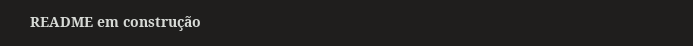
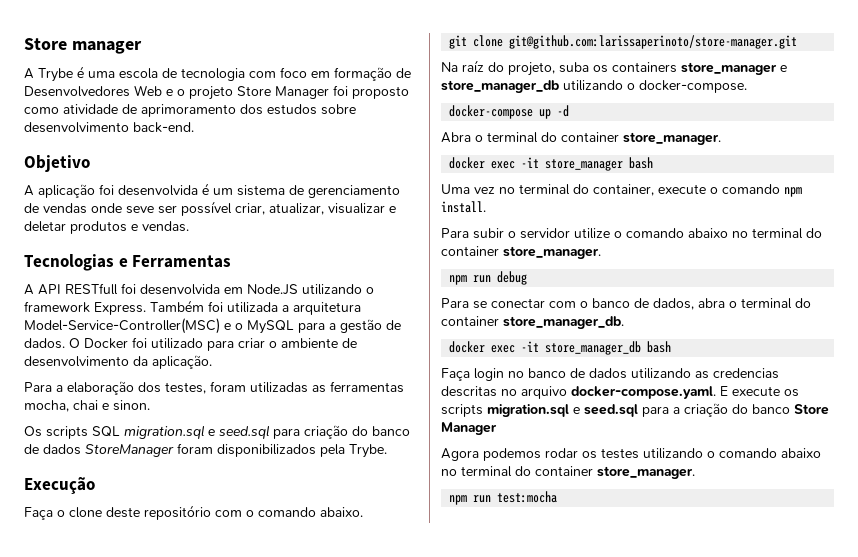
- README em construção
+ Store manager
+ A Trybe é uma escola de tecnologia com foco em formação de Desenvolvedores Web e o projeto Store Manager foi proposto como atividade de aprimoramento dos estudos sobre desenvolvimento back-end.
+ Objetivo
+ A aplicação foi desenvolvida é um sistema de gerenciamento de vendas onde seve ser possível criar, atualizar, visualizar e deletar produtos e vendas.
+ Tecnologias e Ferramentas
+ A API RESTfull foi desenvolvida em Node.JS utilizando o framework Express. Também foi utilizada a arquitetura Model-Service-Controller(MSC) e o MySQL para a gestão de dados. O Docker foi utilizado para criar o ambiente de desenvolvimento da aplicação.
+ Para a elaboração dos testes, foram utilizadas as ferramentas mocha, chai e sinon.
+ Os scripts SQL migration.sql e seed.sql para criação do banco de dados StoreManager foram disponibilizados pela Trybe.
+ Execução
+ Faça o clone deste repositório com o comando abaixo.
+ git clone git@github.com:larissaperinoto/store-manager.git
+ Na raíz do projeto, suba os containers store_manager e store_manager_db utilizando o docker-compose.
+ docker-compose up -d
+ Abra o terminal do container store_manager.
+ docker exec -it store_manager bash
+ Uma vez no terminal do container, execute o comando npm install.
+ Para subir o servidor utilize o comando abaixo no terminal do container store_manager.
+ npm run debug
+ Para se conectar com o banco de dados, abra o terminal do container store_manager_db.
+ docker exec -it store_manager_db bash
+ Faça login no banco de dados utilizando as credencias descritas no arquivo docker-compose.yaml. E execute os scripts migration.sql e seed.sql para a criação do banco Store Manager
+ Agora podemos rodar os testes utilizando o comando abaixo no terminal do container store_manager.
+ npm run test:mocha

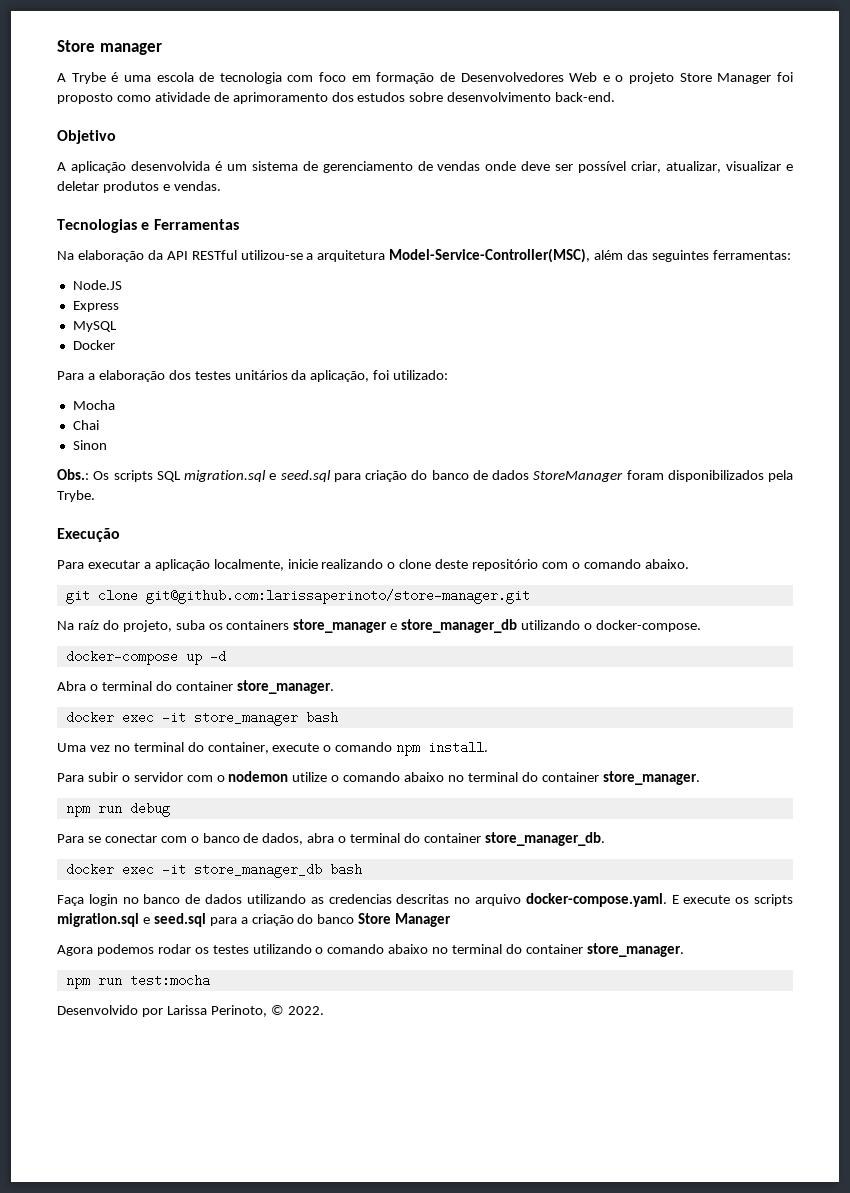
- A aplicação foi desenvolvida é um sistema de gerenciamento de vendas onde seve ser possível criar, atualizar, visualizar e deletar produtos e vendas.
+ A aplicação desenvolvida é um sistema de gerenciamento de vendas onde deve ser possível criar, atualizar, visualizar e deletar produtos e vendas.
- A API RESTfull foi desenvolvida em Node.JS utilizando o framework Express. Também foi utilizada a arquitetura Model-Service-Controller(MSC) e o MySQL para a gestão de dados. O Docker foi utilizado para criar o ambiente de desenvolvimento da aplicação.
- Para a elaboração dos testes, foram utilizadas as ferramentas mocha, chai e sinon.
- Os scripts SQL migration.sql e seed.sql para criação do banco de dados StoreManager foram disponibilizados pela Trybe.
+ Na elaboração da API RESTful utilizou-se a arquitetura Model-Service-Controller(MSC), além das seguintes ferramentas:
+ Node.JS
+ Express
+ MySQL
+ Docker
+ Para a elaboração dos testes unitários da aplicação, foi utilizado:
+ Mocha
+ Chai
+ Sinon
+ Obs.: Os scripts SQL migration.sql e seed.sql para criação do banco de dados StoreManager foram disponibilizados pela Trybe.
- Faça o clone deste repositório com o comando abaixo.
+ Para executar a aplicação localmente, inicie realizando o clone deste repositório com o comando abaixo.
- Para subir o servidor utilize o comando abaixo no terminal do container store_manager.
+ Para subir o servidor com o nodemon utilize o comando abaixo no terminal do container store_manager.
+ Desenvolvido por Larissa Perinoto, © 2022.

